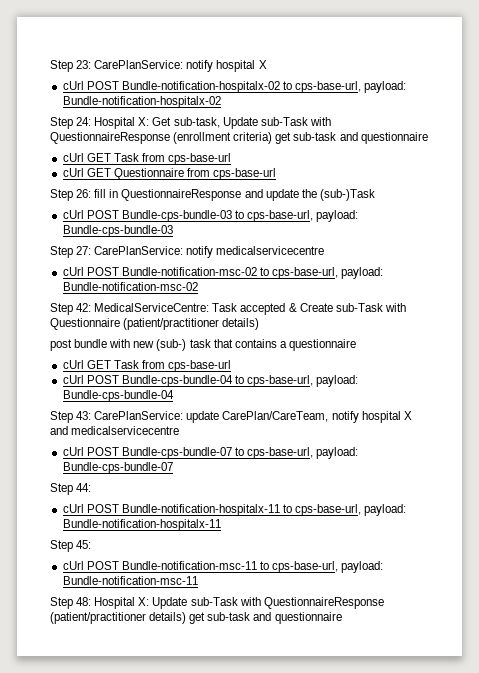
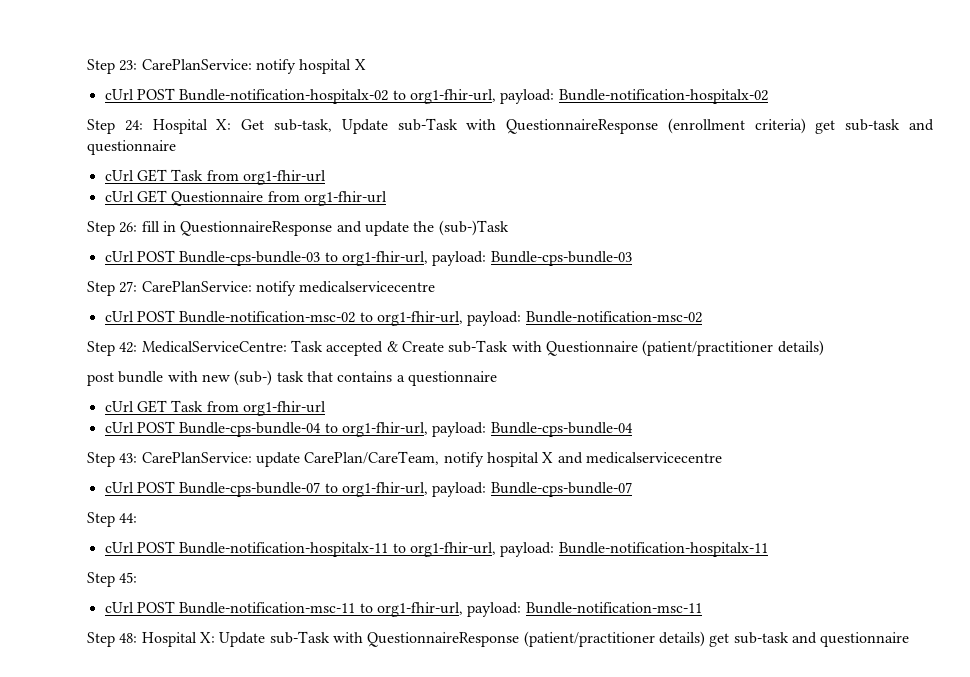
- cUrl POST Bundle-notification-hospitalx-02 to cps-base-url, payload: Bundle-notification-hospitalx-02
+ cUrl POST Bundle-notification-hospitalx-02 to org1-fhir-url, payload: Bundle-notification-hospitalx-02
  Step 24: Hospital X: Get sub-task, Update sub-Task with QuestionnaireResponse (enrollment criteria) get sub-task and questionnaire
- cUrl GET Task from cps-base-url
+ cUrl GET Task from org1-fhir-url
- cUrl GET Questionnaire from cps-base-url
+ cUrl GET Questionnaire from org1-fhir-url
- cUrl POST Bundle-cps-bundle-03 to cps-base-url, payload: Bundle-cps-bundle-03
+ cUrl POST Bundle-cps-bundle-03 to org1-fhir-url, payload: Bundle-cps-bundle-03
- cUrl POST Bundle-notification-msc-02 to cps-base-url, payload: Bundle-notification-msc-02
+ cUrl POST Bundle-notification-msc-02 to org1-fhir-url, payload: Bundle-notification-msc-02
  post bundle with new (sub-) task that contains a questionnaire
- cUrl GET Task from cps-base-url
+ cUrl GET Task from org1-fhir-url
- cUrl POST Bundle-cps-bundle-04 to cps-base-url, payload: Bundle-cps-bundle-04
+ cUrl POST Bundle-cps-bundle-04 to org1-fhir-url, payload: Bundle-cps-bundle-04
- cUrl POST Bundle-cps-bundle-07 to cps-base-url, payload: Bundle-cps-bundle-07
+ cUrl POST Bundle-cps-bundle-07 to org1-fhir-url, payload: Bundle-cps-bundle-07
- cUrl POST Bundle-notification-hospitalx-11 to cps-base-url, payload: Bundle-notification-hospitalx-11
+ cUrl POST Bundle-notification-hospitalx-11 to org1-fhir-url, payload: Bundle-notification-hospitalx-11
- cUrl POST Bundle-notification-msc-11 to cps-base-url, payload: Bundle-notification-msc-11
+ cUrl POST Bundle-notification-msc-11 to org1-fhir-url, payload: Bundle-notification-msc-11

